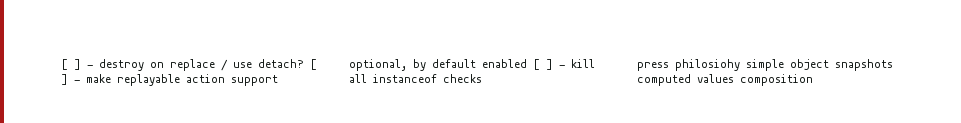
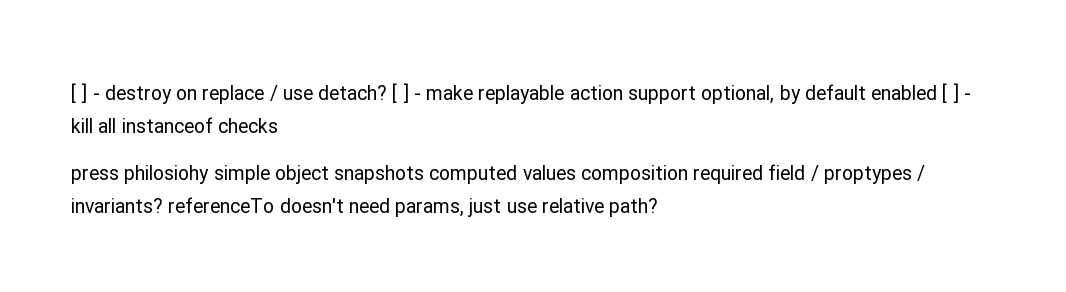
- press philosiohy simple object snapshots computed values composition
+ press philosiohy simple object snapshots computed values composition required field / proptypes / invariants? referenceTo doesn't need params, just use relative path?

